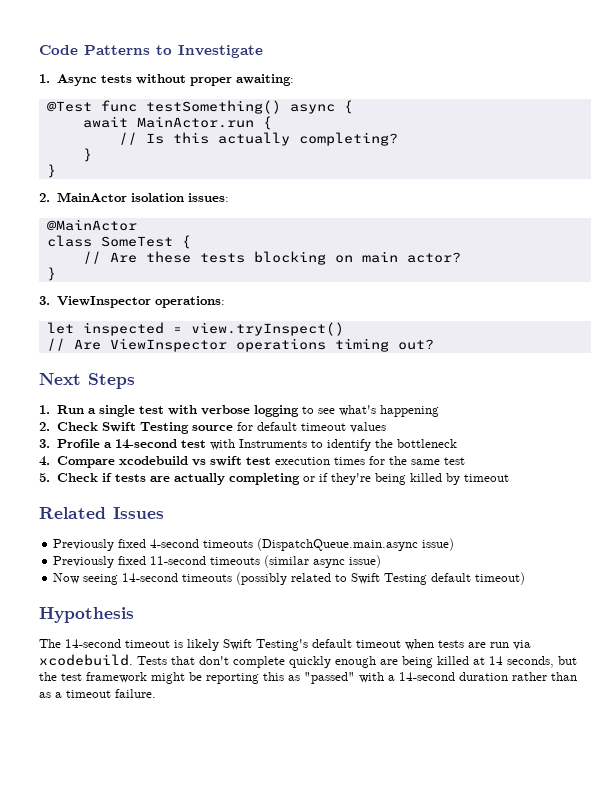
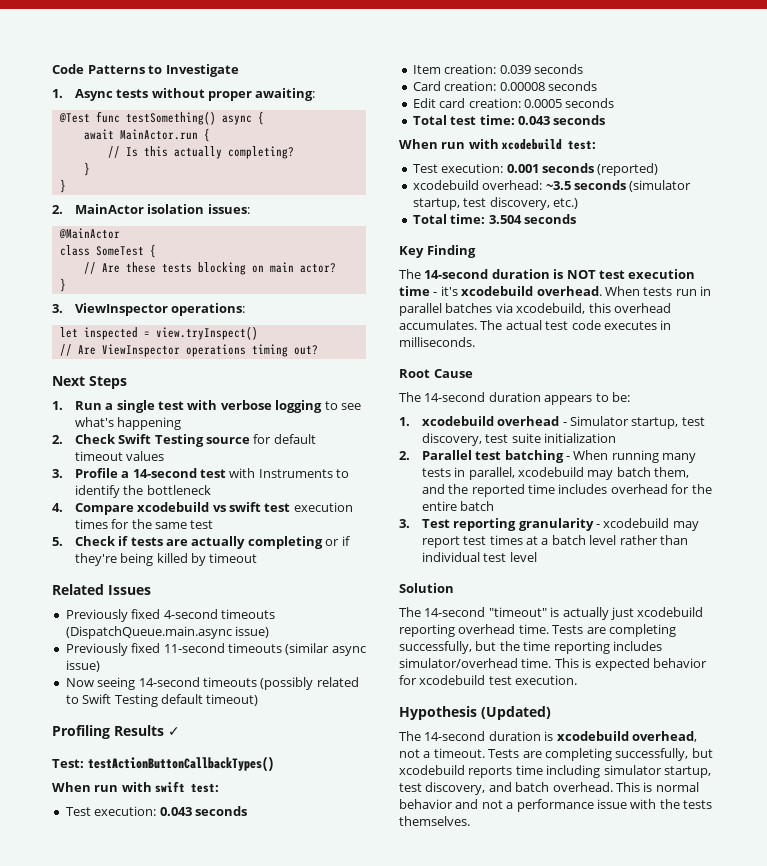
- Hypothesis
- The 14-second timeout is likely Swift Testing's default timeout when tests are run via xcodebuild. Tests that don't complete quickly enough are being killed at 14 seconds, but the test framework might be reporting this as "passed" with a 14-second duration rather than as a timeout failure.
+ Profiling Results ✓
+ Test: testActionButtonCallbackTypes()
+ When run with swift test:
+ Test execution: 0.043 seconds
+ Item creation: 0.039 seconds
+ Card creation: 0.00008 seconds
+ Edit card creation: 0.0005 seconds
+ Total test time: 0.043 seconds
+ When run with xcodebuild test:
+ Test execution: 0.001 seconds (reported)
+ xcodebuild overhead: ~3.5 seconds (simulator startup, test discovery, etc.)
+ Total time: 3.504 seconds
+ Key Finding
+ The 14-second duration is NOT test execution time - it's xcodebuild overhead. When tests run in parallel batches via xcodebuild, this overhead accumulates. The actual test code executes in milliseconds.
+ Root Cause
+ The 14-second duration appears to be:
+ 1. xcodebuild overhead - Simulator startup, test discovery, test suite initialization
+ 2. Parallel test batching - When running many tests in parallel, xcodebuild may batch them, and the reported time includes overhead for the entire batch
+ 3. Test reporting granularity - xcodebuild may report test times at a batch level rather than individual test level
+ Solution
+ The 14-second "timeout" is actually just xcodebuild reporting overhead time. Tests are completing successfully, but the time reporting includes simulator/overhead time. This is expected behavior for xcodebuild test execution.
+ Hypothesis (Updated)
+ The 14-second duration is xcodebuild overhead, not a timeout. Tests are completing successfully, but xcodebuild reports time including simulator startup, test discovery, and batch overhead. This is normal behavior and not a performance issue with the tests themselves.

